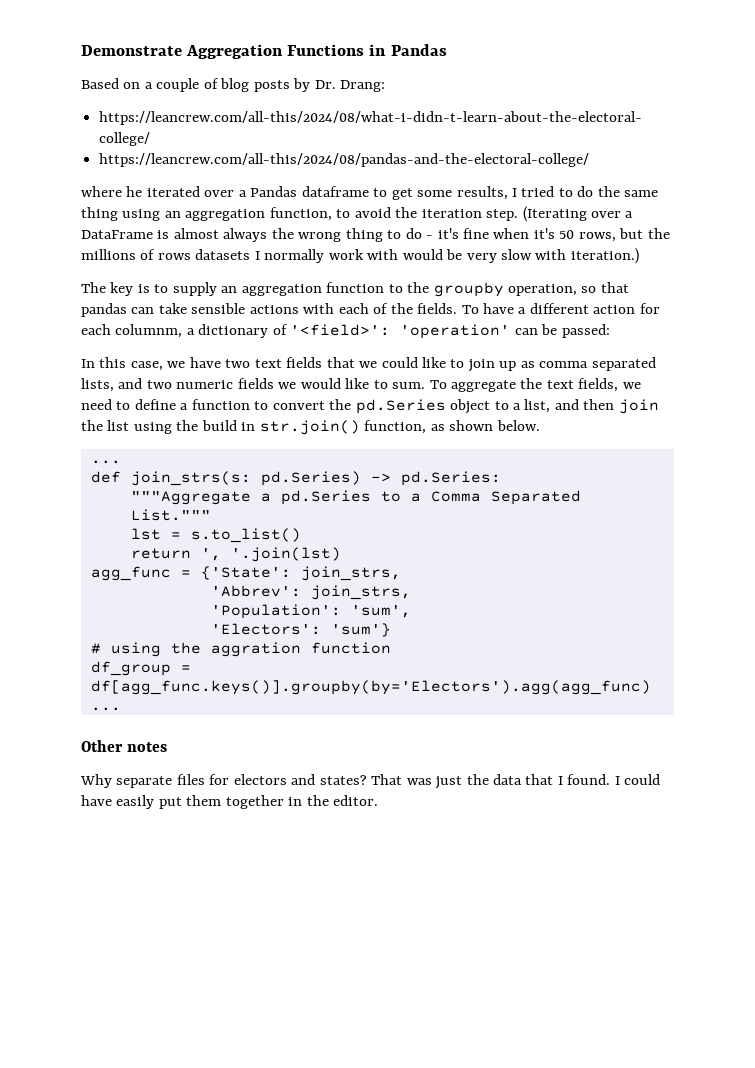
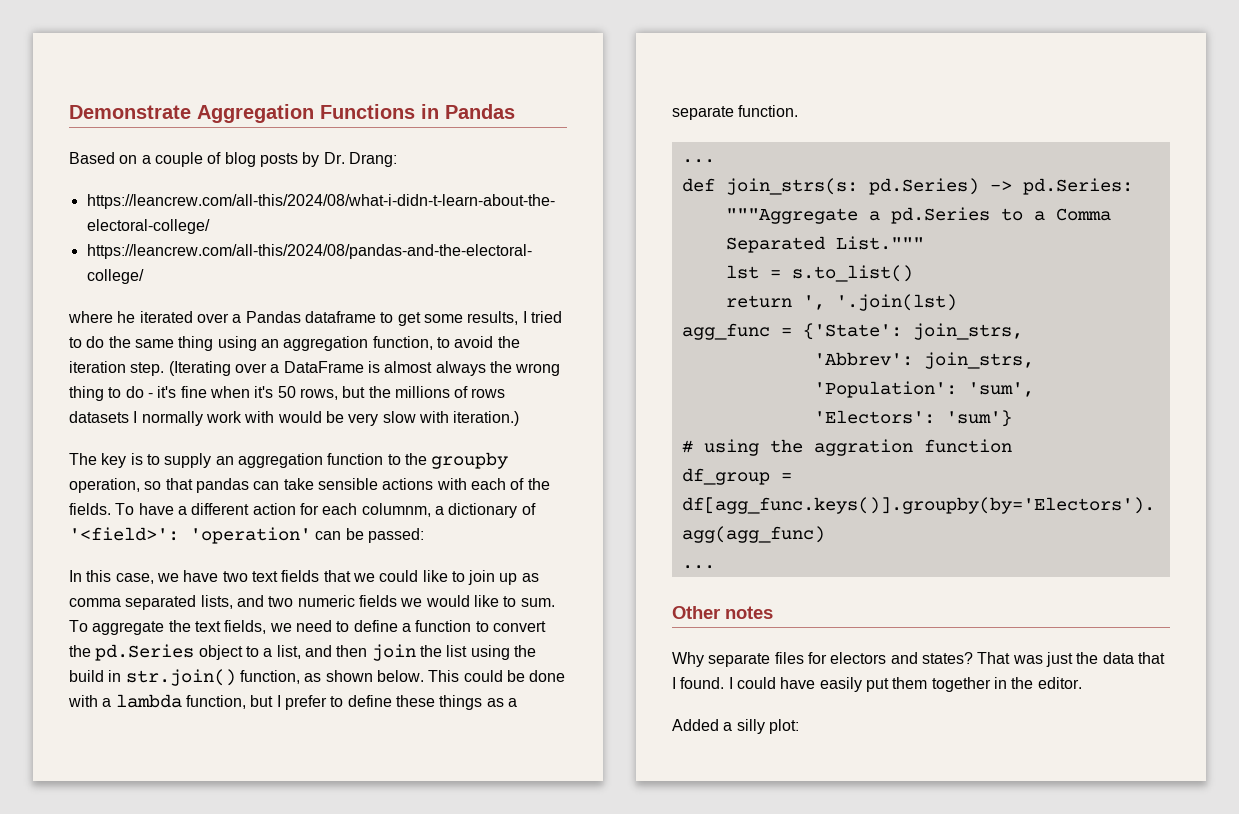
+ This could be done with a lambda function, but I prefer to define these things as a separate function.
+ Added a silly plot:

